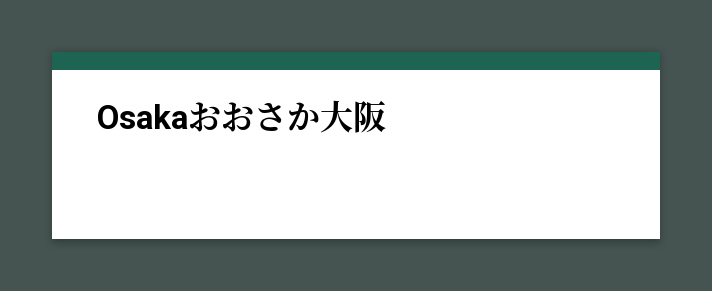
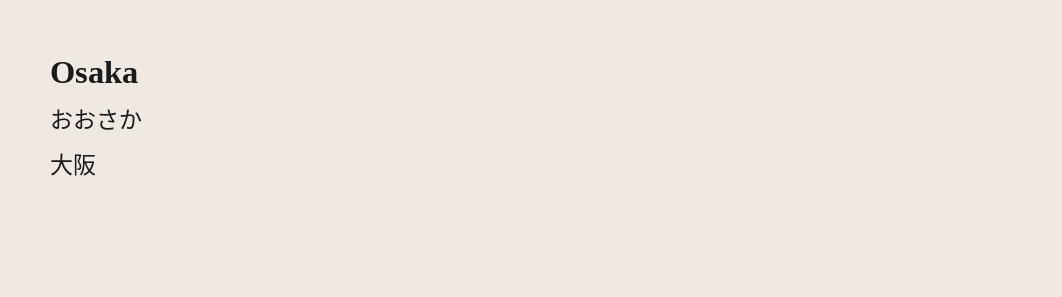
- Osakaおおさか大阪
+ Osaka
+ おおさか
+ 大阪

